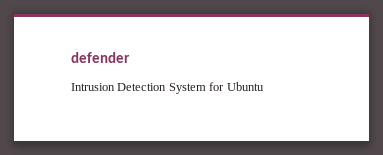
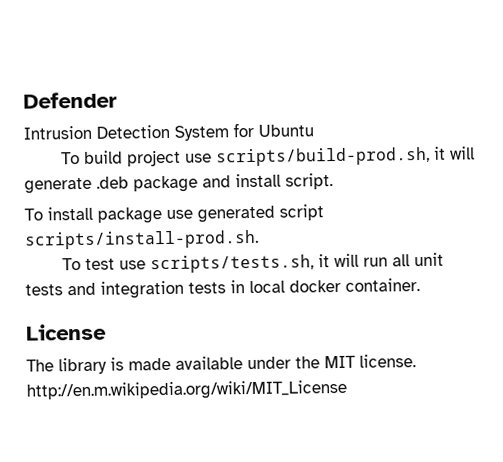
- defender
+ Defender
+ To build project use scripts/build-prod.sh, it will generate .deb package and install script.
+ To install package use generated script scripts/install-prod.sh.
+ To test use scripts/tests.sh, it will run all unit tests and integration tests in local docker container.
+ License
+ The library is made available under the MIT license. http://en.m.wikipedia.org/wiki/MIT_License

